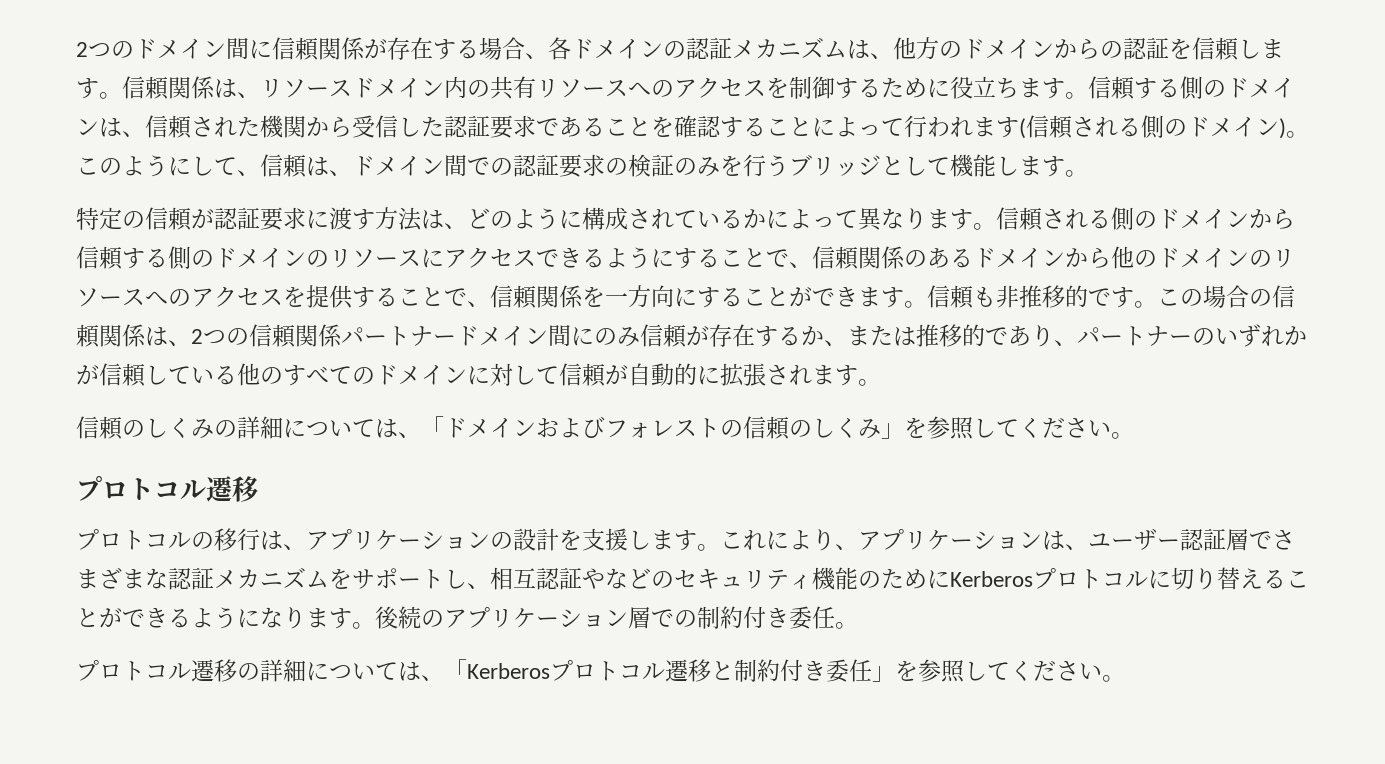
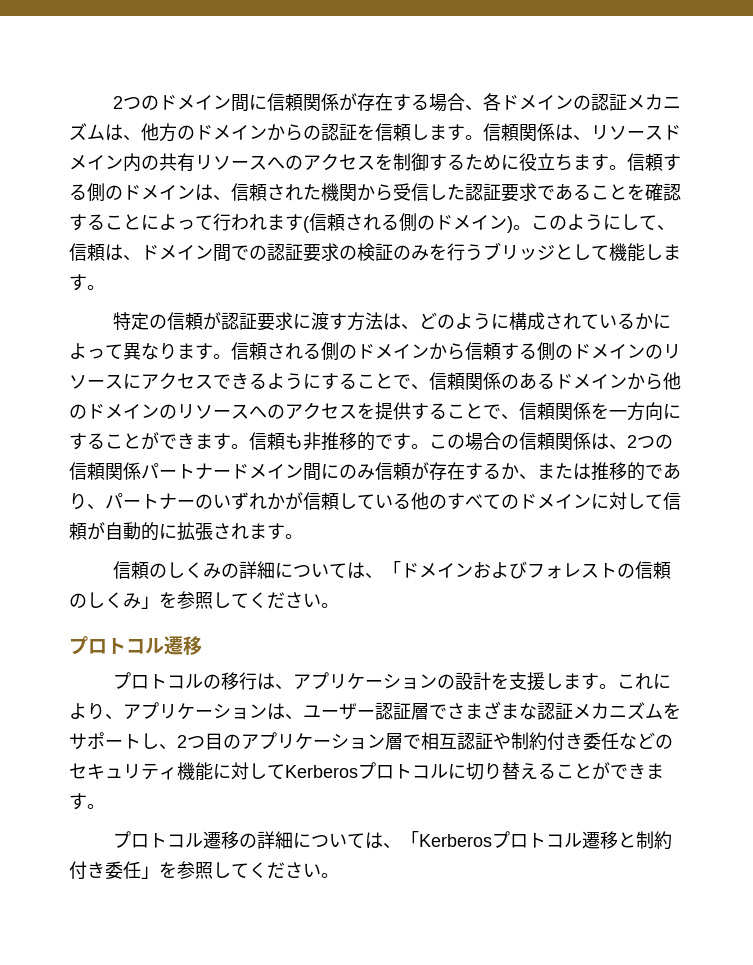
- これにより、アプリケーションは、ユーザー認証層でさまざまな認証メカニズムをサポートし、相互認証やなどのセキュリティ機能のためにKerberosプロトコルに切り替えることができるようになります。後続のアプリケーション層での制約付き委任。
+ これにより、アプリケーションは、ユーザー認証層でさまざまな認証メカニズムをサポートし、2つ目のアプリケーション層で相互認証や制約付き委任などのセキュリティ機能に対してKerberosプロトコルに切り替えることができます。

